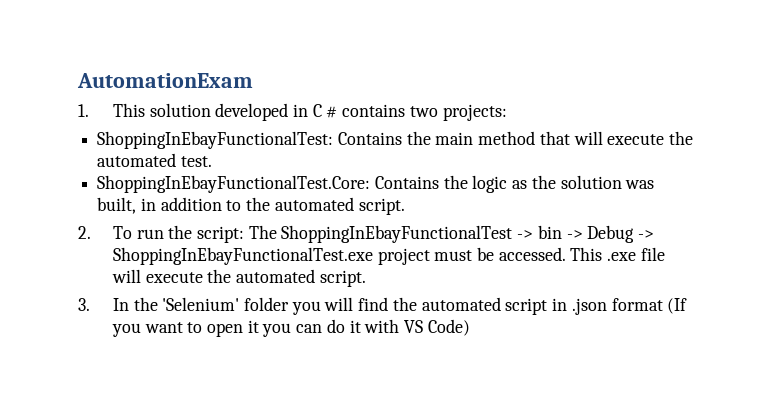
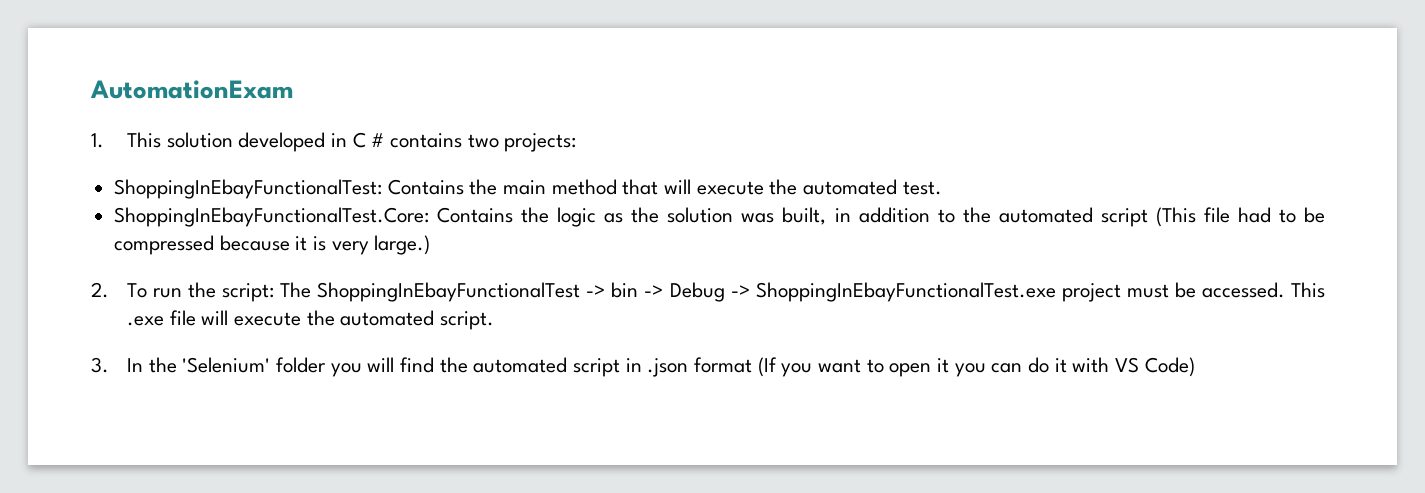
- ShoppingInEbayFunctionalTest.Core: Contains the logic as the solution was built, in addition to the automated script.
+ ShoppingInEbayFunctionalTest.Core: Contains the logic as the solution was built, in addition to the automated script (This file had to be compressed because it is very large.)

